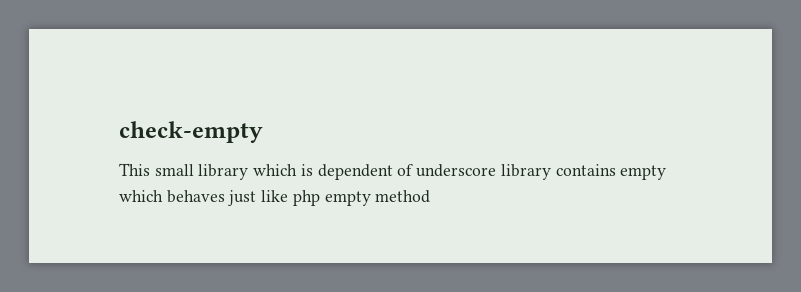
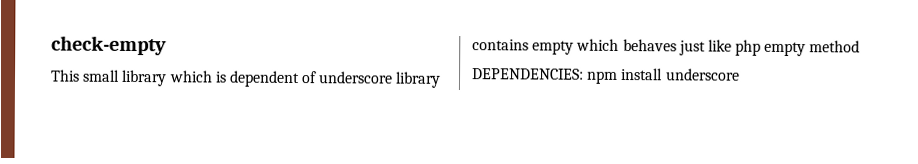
+ DEPENDENCIES: npm install underscore

